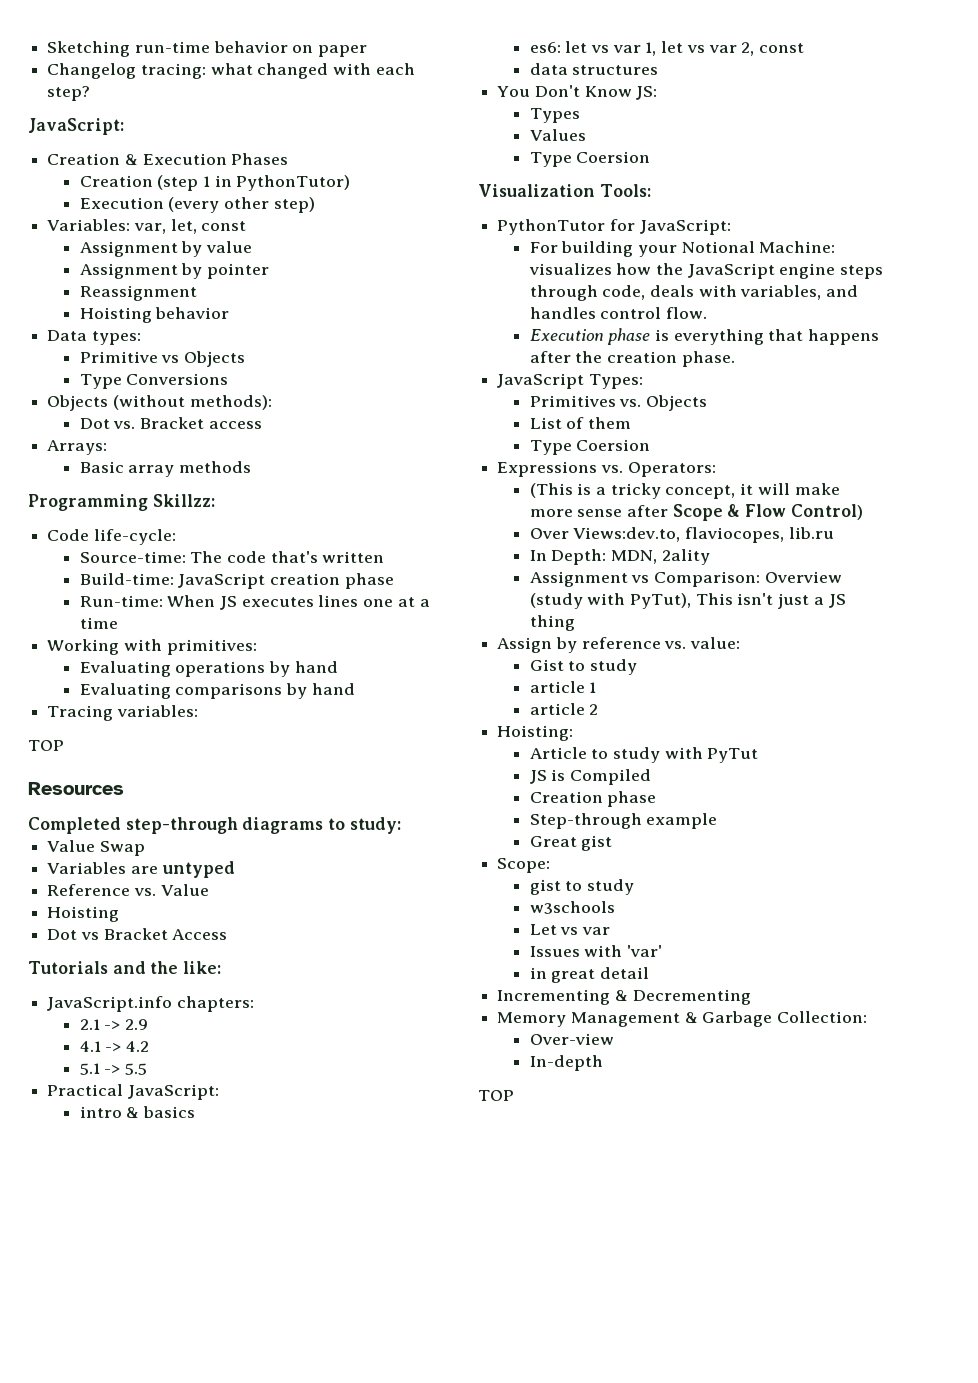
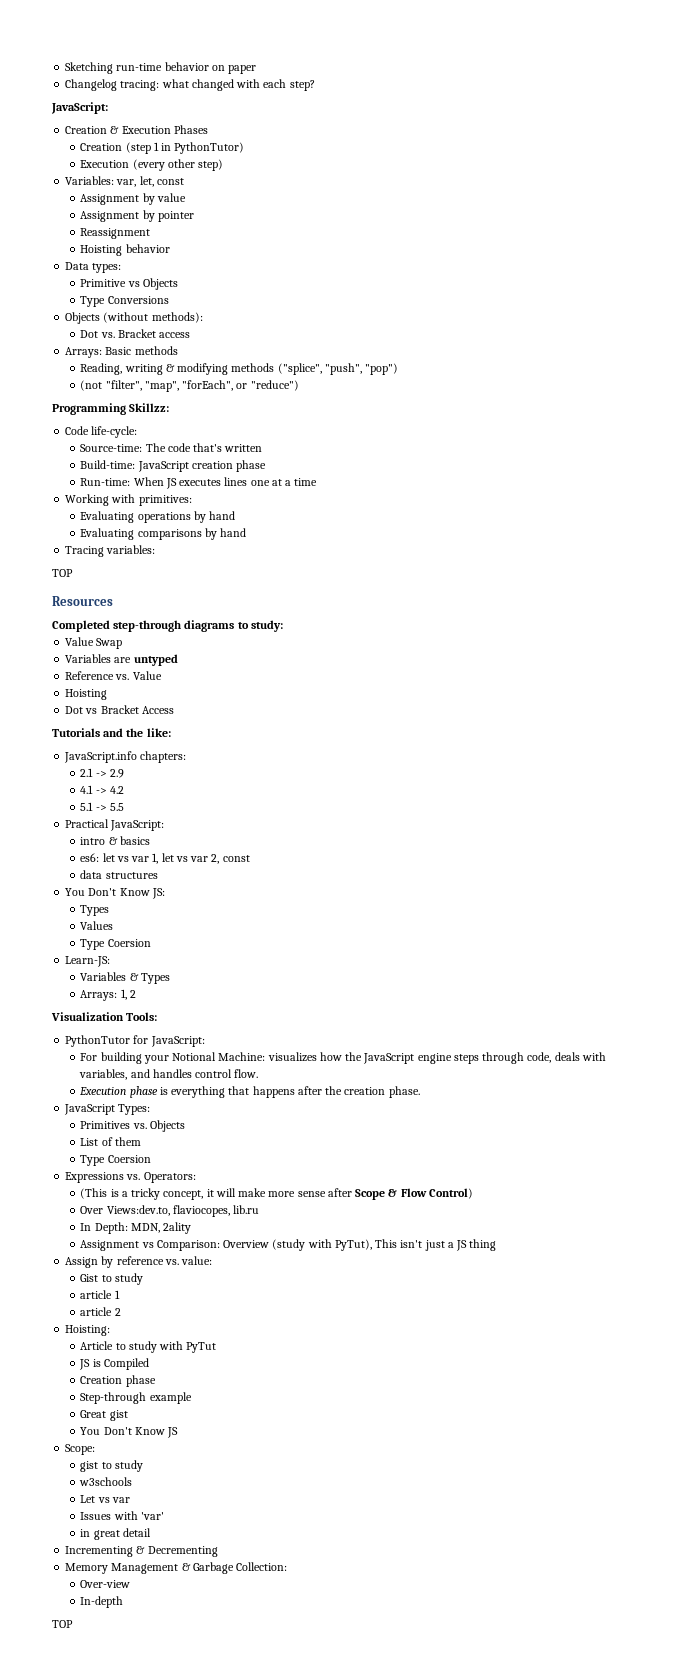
- Arrays:
- Basic array methods
+ Arrays: Basic methods
+ Reading, writing & modifying methods ("splice", "push", "pop")
+ (not "filter", "map", "forEach", or "reduce")
+ Learn-JS:
+ Variables & Types
+ Arrays: 1, 2
+ You Don't Know JS

